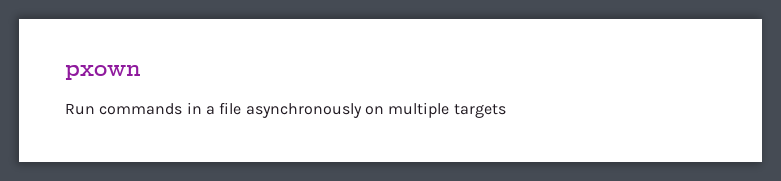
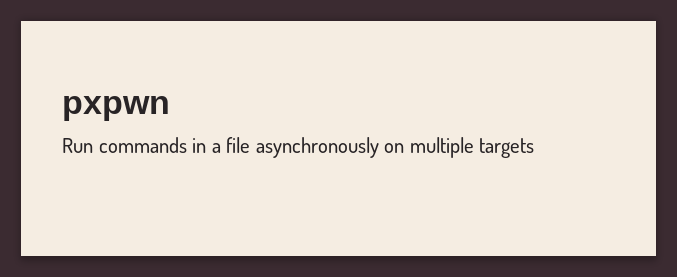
- pxown
+ pxpwn

